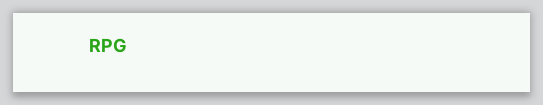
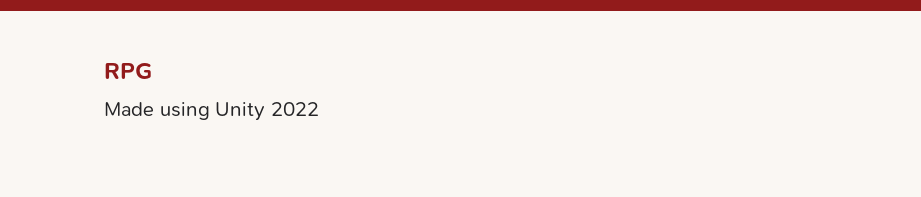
+ Made using Unity 2022

